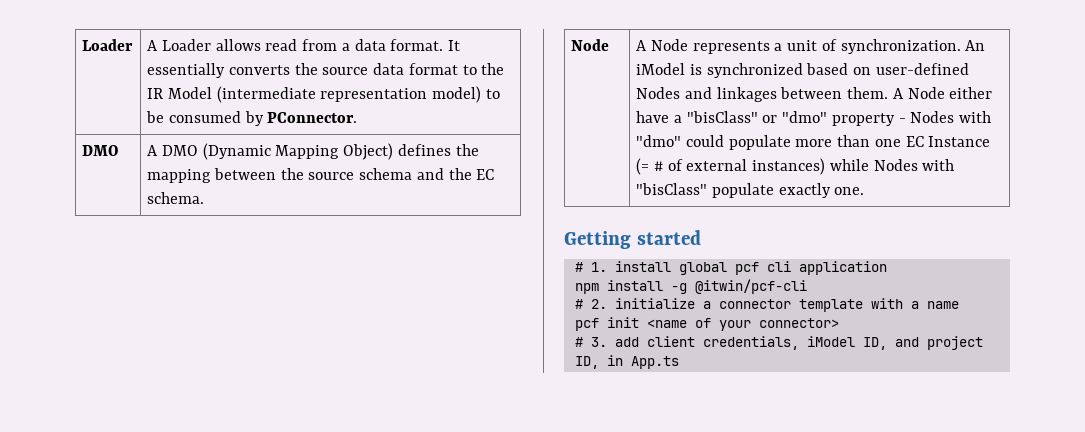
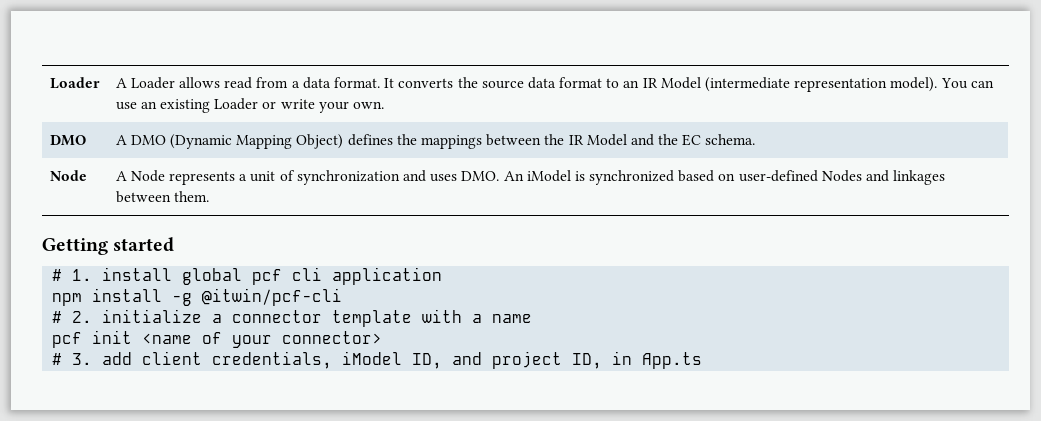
- Loader | A Loader allows read from a data format. It essentially converts the source data format to the IR Model (intermediate representation model) to be consumed by PConnector.
+ Loader | A Loader allows read from a data format. It converts the source data format to an IR Model (intermediate representation model). You can use an existing Loader or write your own.
- DMO | A DMO (Dynamic Mapping Object) defines the mapping between the source schema and the EC schema.
+ DMO | A DMO (Dynamic Mapping Object) defines the mappings between the IR Model and the EC schema.
- A Node represents a unit of synchronization. An iModel is synchronized based on user-defined Nodes and linkages between them. A Node either have a "bisClass" or "dmo" property - Nodes with "dmo" could populate more than one EC Instance (= # of external instances) while Nodes with "bisClass" populate exactly one.
+ A Node represents a unit of synchronization and uses DMO. An iModel is synchronized based on user-defined Nodes and linkages between them.

